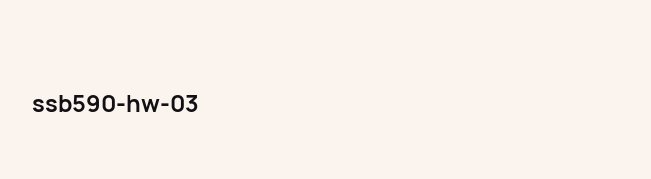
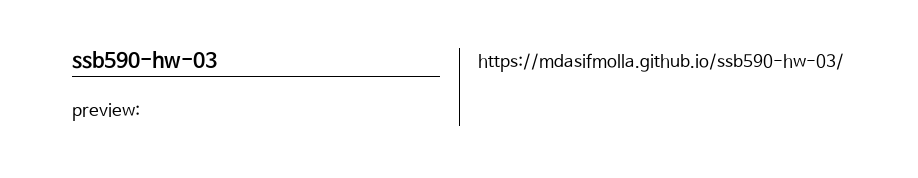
+ preview: https://mdasifmolla.github.io/ssb590-hw-03/

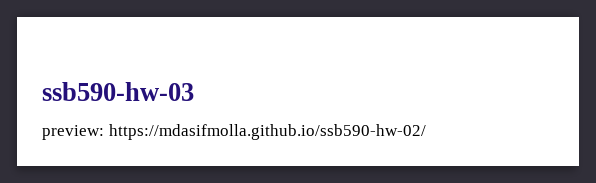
- preview: https://mdasifmolla.github.io/ssb590-hw-03/
+ preview: https://mdasifmolla.github.io/ssb590-hw-02/

